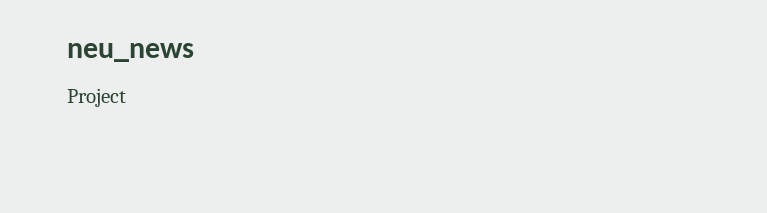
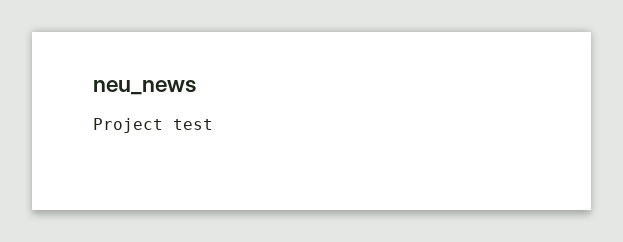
- Project
+ Project test

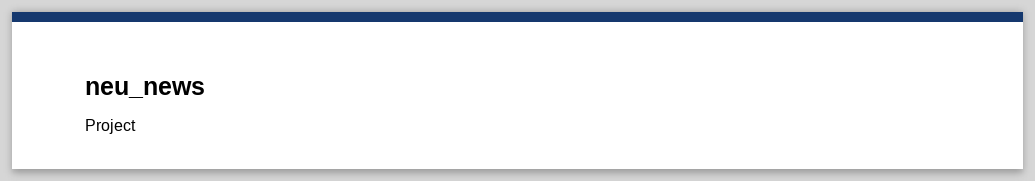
- Project test
+ Project

